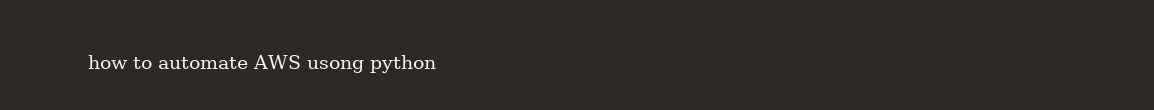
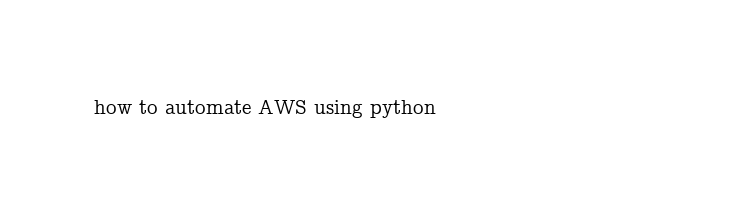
- how to automate AWS usong python
+ how to automate AWS using python

